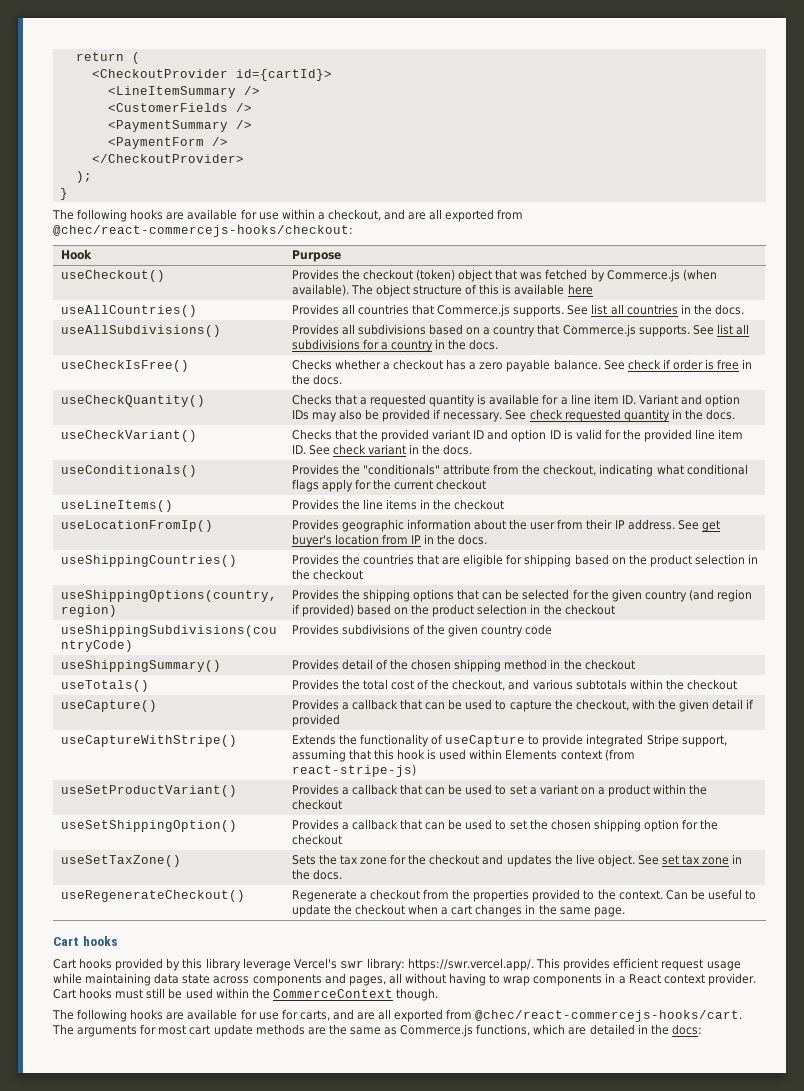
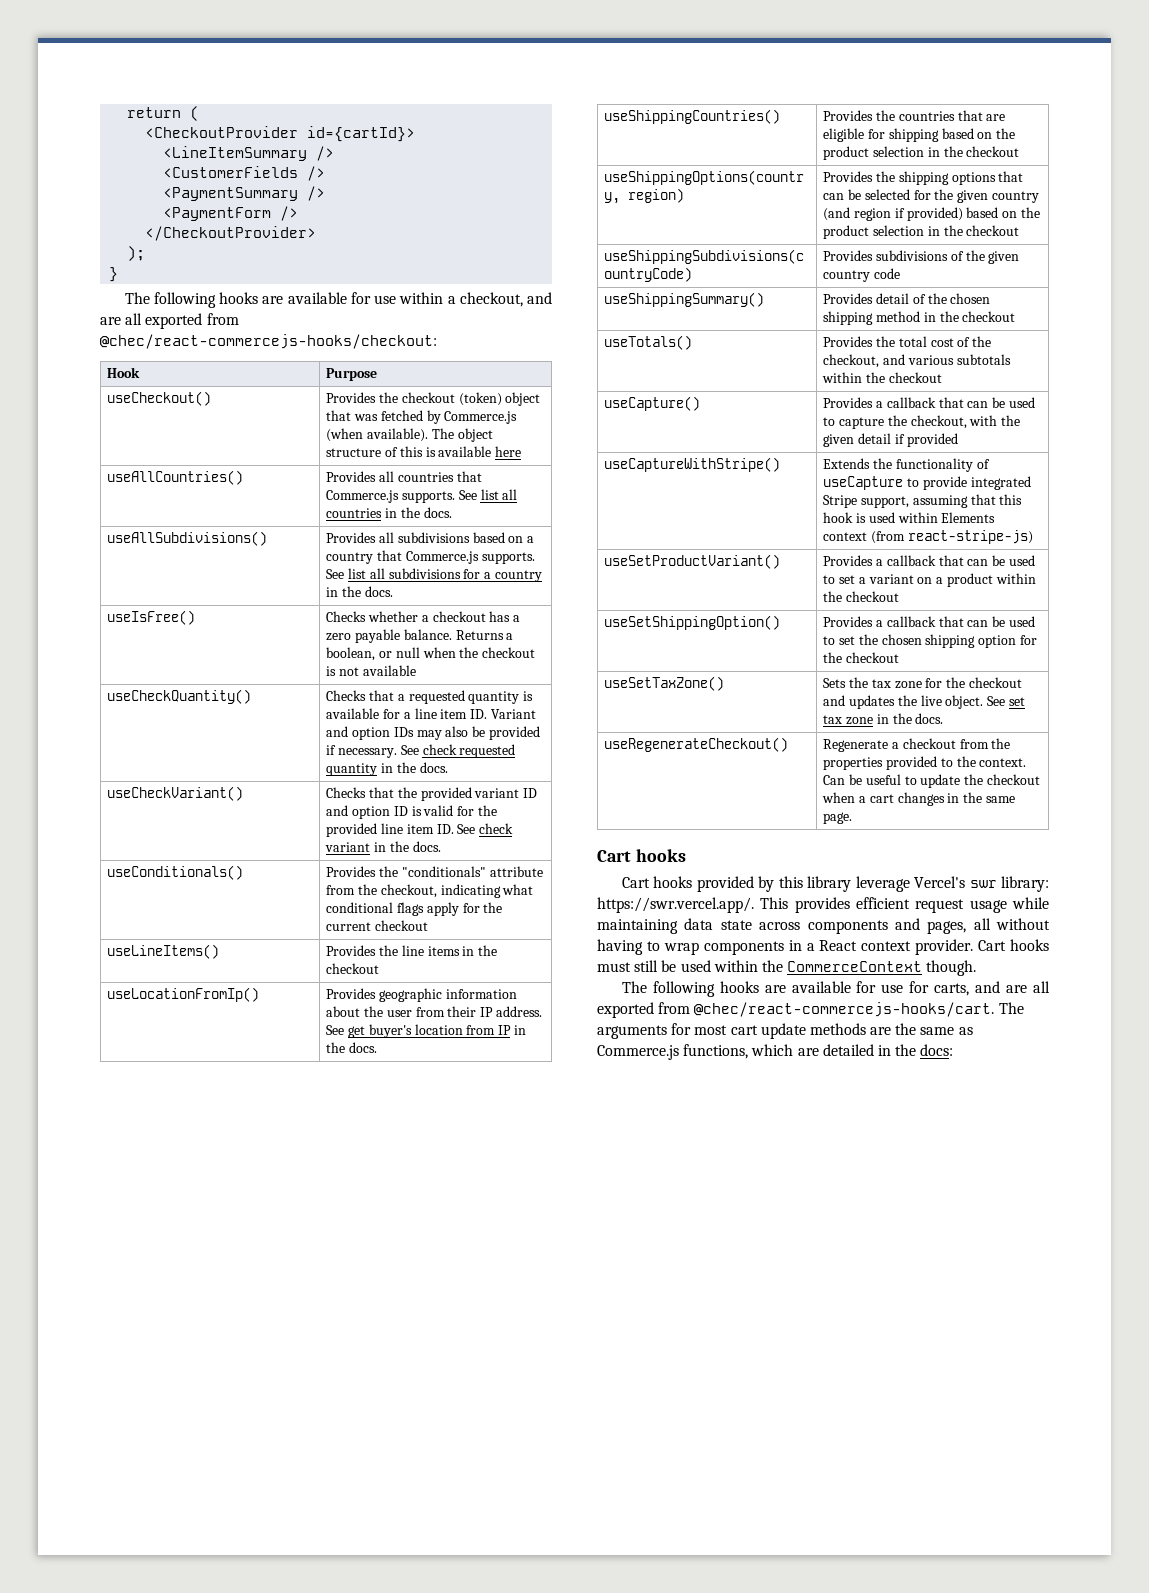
- useCheckIsFree() | Checks whether a checkout has a zero payable balance. See check if order is free in the docs.
+ useIsFree() | Checks whether a checkout has a zero payable balance. Returns a boolean, or null when the checkout is not available

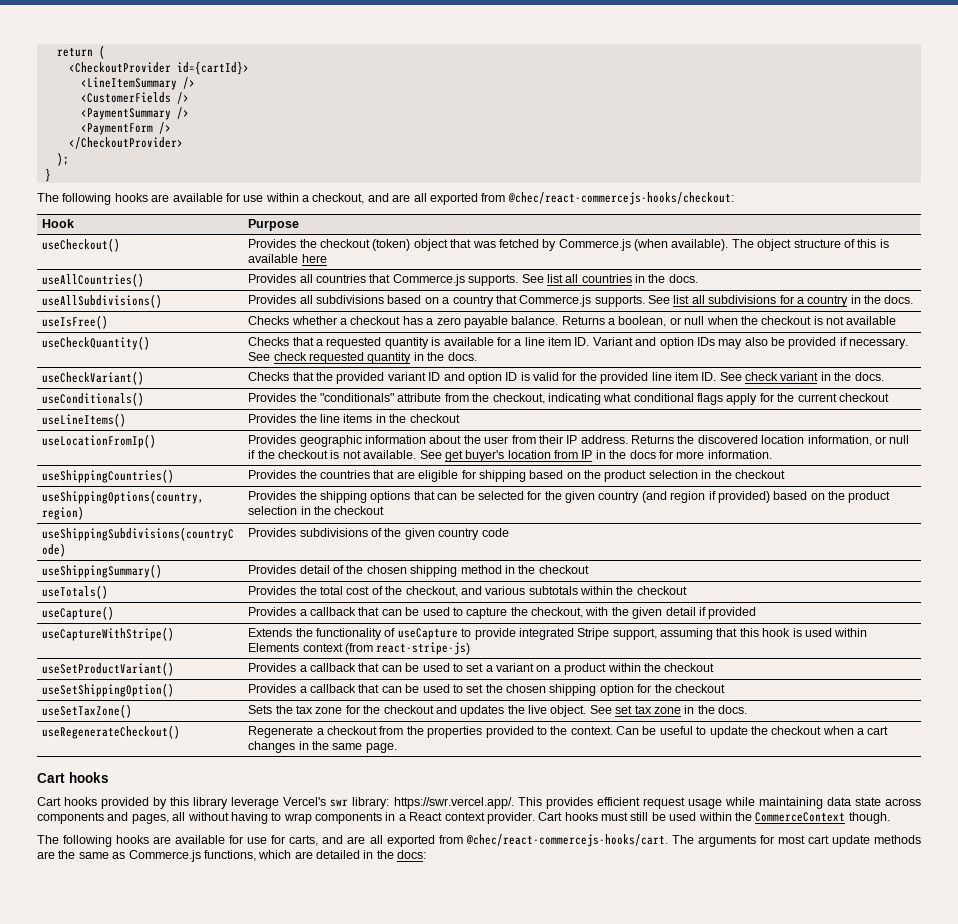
- useLocationFromIp() | Provides geographic information about the user from their IP address. See get buyer's location from IP in the docs.
+ useLocationFromIp() | Provides geographic information about the user from their IP address. Returns the discovered location information, or null if the checkout is not available. See get buyer's location from IP in the docs for more information.

